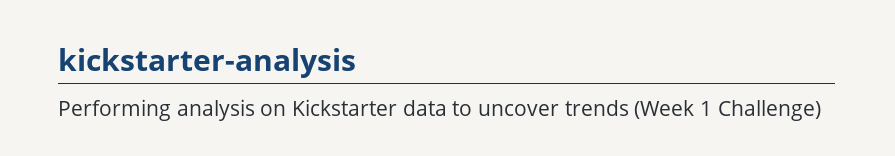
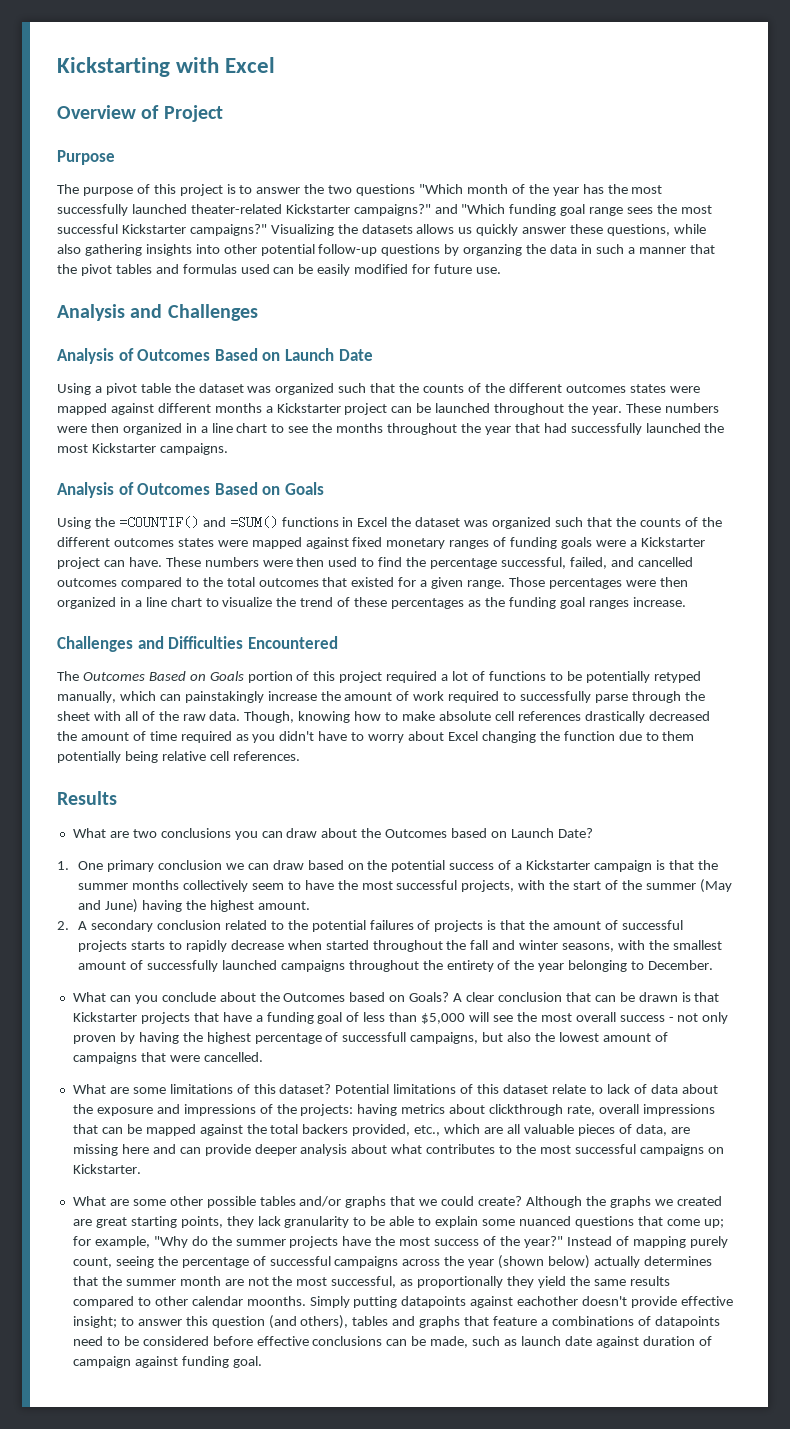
- kickstarter-analysis
- Performing analysis on Kickstarter data to uncover trends (Week 1 Challenge)
+ Kickstarting with Excel
+ Overview of Project
+ Purpose
+ The purpose of this project is to answer the two questions "Which month of the year has the most successfully launched theater-related Kickstarter campaigns?" and "Which funding goal range sees the most successful Kickstarter campaigns?" Visualizing the datasets allows us quickly answer these questions, while also gathering insights into other potential follow-up questions by organzing the data in such a manner that the pivot tables and formulas used can be easily modified for future use.
+ Analysis and Challenges
+ Analysis of Outcomes Based on Launch Date
+ Using a pivot table the dataset was organized such that the counts of the different outcomes states were mapped against different months a Kickstarter project can be launched throughout the year. These numbers were then organized in a line chart to see the months throughout the year that had successfully launched the most Kickstarter campaigns.
+ Analysis of Outcomes Based on Goals
+ Using the =COUNTIF() and =SUM() functions in Excel the dataset was organized such that the counts of the different outcomes states were mapped against fixed monetary ranges of funding goals were a Kickstarter project can have. These numbers were then used to find the percentage successful, failed, and cancelled outcomes compared to the total outcomes that existed for a given range. Those percentages were then organized in a line chart to visualize the trend of these percentages as the funding goal ranges increase.
+ Challenges and Difficulties Encountered
+ The Outcomes Based on Goals portion of this project required a lot of functions to be potentially retyped manually, which can painstakingly increase the amount of work required to successfully parse through the sheet with all of the raw data. Though, knowing how to make absolute cell references drastically decreased the amount of time required as you didn't have to worry about Excel changing the function due to them potentially being relative cell references.
+ Results
+ What are two conclusions you can draw about the Outcomes based on Launch Date?
+ 1. One primary conclusion we can draw based on the potential success of a Kickstarter campaign is that the summer months collectively seem to have the most successful projects, with the start of the summer (May and June) having the highest amount.
+ 2. A secondary conclusion related to the potential failures of projects is that the amount of successful projects starts to rapidly decrease when started throughout the fall and winter seasons, with the smallest amount of successfully launched campaigns throughout the entirety of the year belonging to December.
+ What can you conclude about the Outcomes based on Goals? A clear conclusion that can be drawn is that Kickstarter projects that have a funding goal of less than $5,000 will see the most overall success - not only proven by having the highest percentage of successfull campaigns, but also the lowest amount of campaigns that were cancelled.
+ What are some limitations of this dataset? Potential limitations of this dataset relate to lack of data about the exposure and impressions of the projects: having metrics about clickthrough rate, overall impressions that can be mapped against the total backers provided, etc., which are all valuable pieces of data, are missing here and can provide deeper analysis about what contributes to the most successful campaigns on Kickstarter.
+ What are some other possible tables and/or graphs that we could create? Although the graphs we created are great starting points, they lack granularity to be able to explain some nuanced questions that come up; for example, "Why do the summer projects have the most success of the year?" Instead of mapping purely count, seeing the percentage of successful campaigns across the year (shown below) actually determines that the summer month are not the most successful, as proportionally they yield the same results compared to other calendar moonths. Simply putting datapoints against eachother doesn't provide effective insight; to answer this question (and others), tables and graphs that feature a combinations of datapoints need to be considered before effective conclusions can be made, such as launch date against duration of campaign against funding goal.

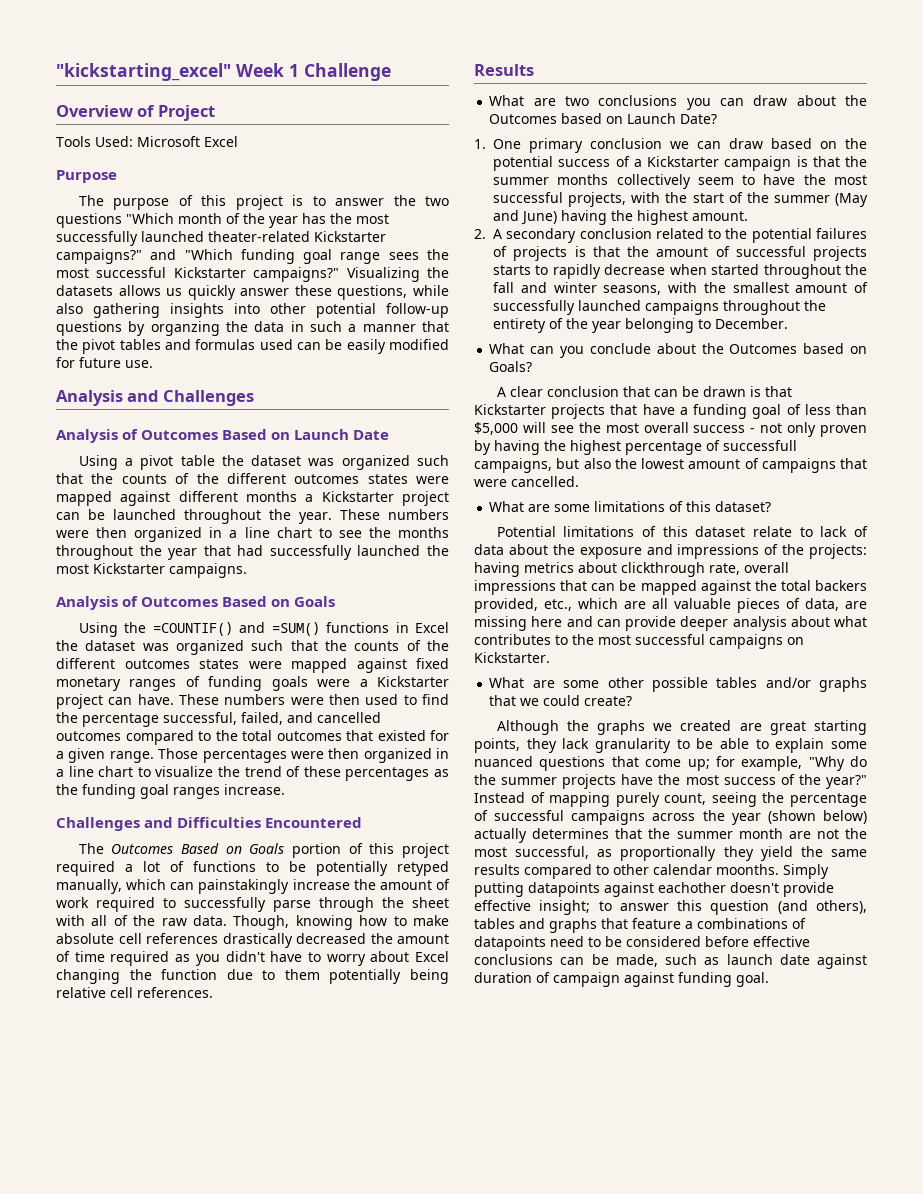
- Kickstarting with Excel
+ "kickstarting_excel" Week 1 Challenge
+ Tools Used: Microsoft Excel
- What can you conclude about the Outcomes based on Goals? A clear conclusion that can be drawn is that Kickstarter projects that have a funding goal of less than $5,000 will see the most overall success - not only proven by having the highest percentage of successfull campaigns, but also the lowest amount of campaigns that were cancelled.
+ What can you conclude about the Outcomes based on Goals?
+ A clear conclusion that can be drawn is that Kickstarter projects that have a funding goal of less than $5,000 will see the most overall success - not only proven by having the highest percentage of successfull campaigns, but also the lowest amount of campaigns that were cancelled.
- What are some limitations of this dataset? Potential limitations of this dataset relate to lack of data about the exposure and impressions of the projects:
+ What are some limitations of this dataset?
+ Potential limitations of this dataset relate to lack of data about the exposure and impressions of the projects:
- What are some other possible tables and/or graphs that we could create? Although the graphs we created are great starting points, they lack granularity to be able to explain some nuanced questions that come up; for example, "Why do the summer projects have the most success of the year?"
+ What are some other possible tables and/or graphs that we could create?
+ Although the graphs we created are great starting points, they lack granularity to be able to explain some nuanced questions that come up; for example, "Why do the summer projects have the most success of the year?"

